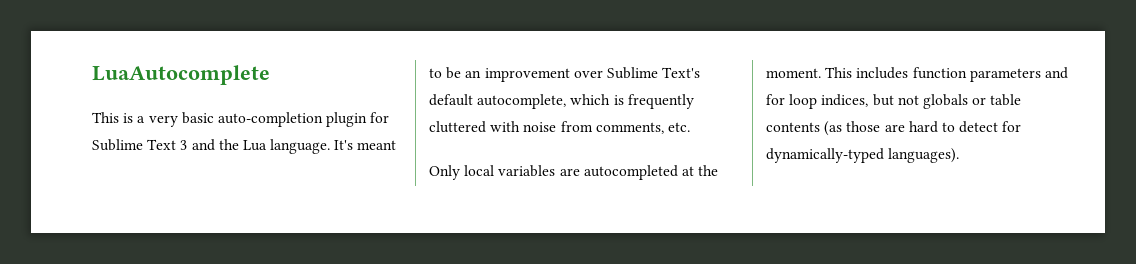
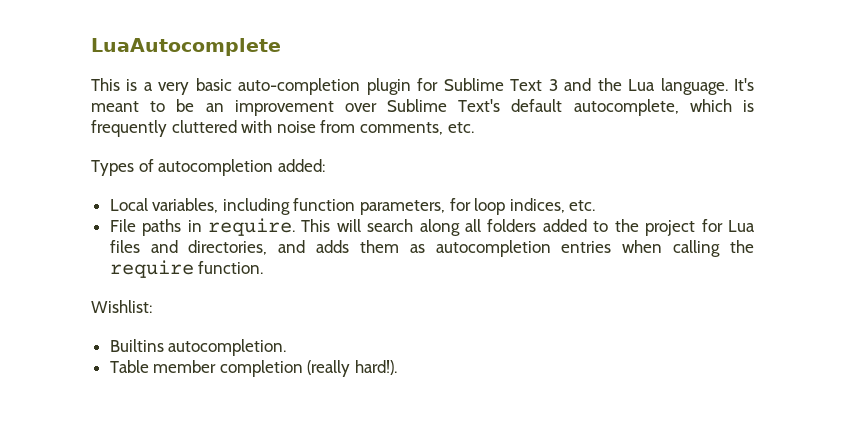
- Only local variables are autocompleted at the moment. This includes function parameters and for loop indices, but not globals or table contents (as those are hard to detect for dynamically-typed languages).
+ Types of autocompletion added:
+ Local variables, including function parameters, for loop indices, etc.
+ File paths in require. This will search along all folders added to the project for Lua files and directories, and adds them as autocompletion entries when calling the require function.
+ Wishlist:
+ Builtins autocompletion.
+ Table member completion (really hard!).

